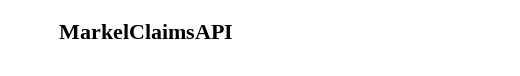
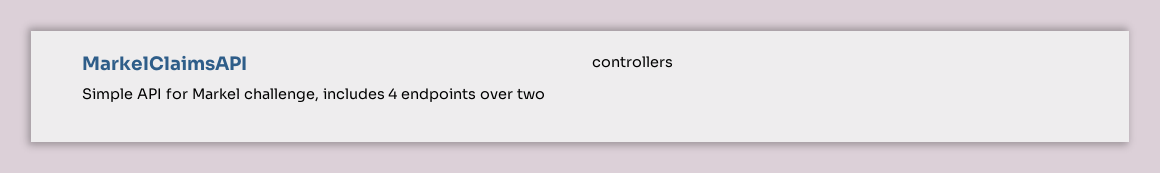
+ Simple API for Markel challenge, includes 4 endpoints over two controllers

